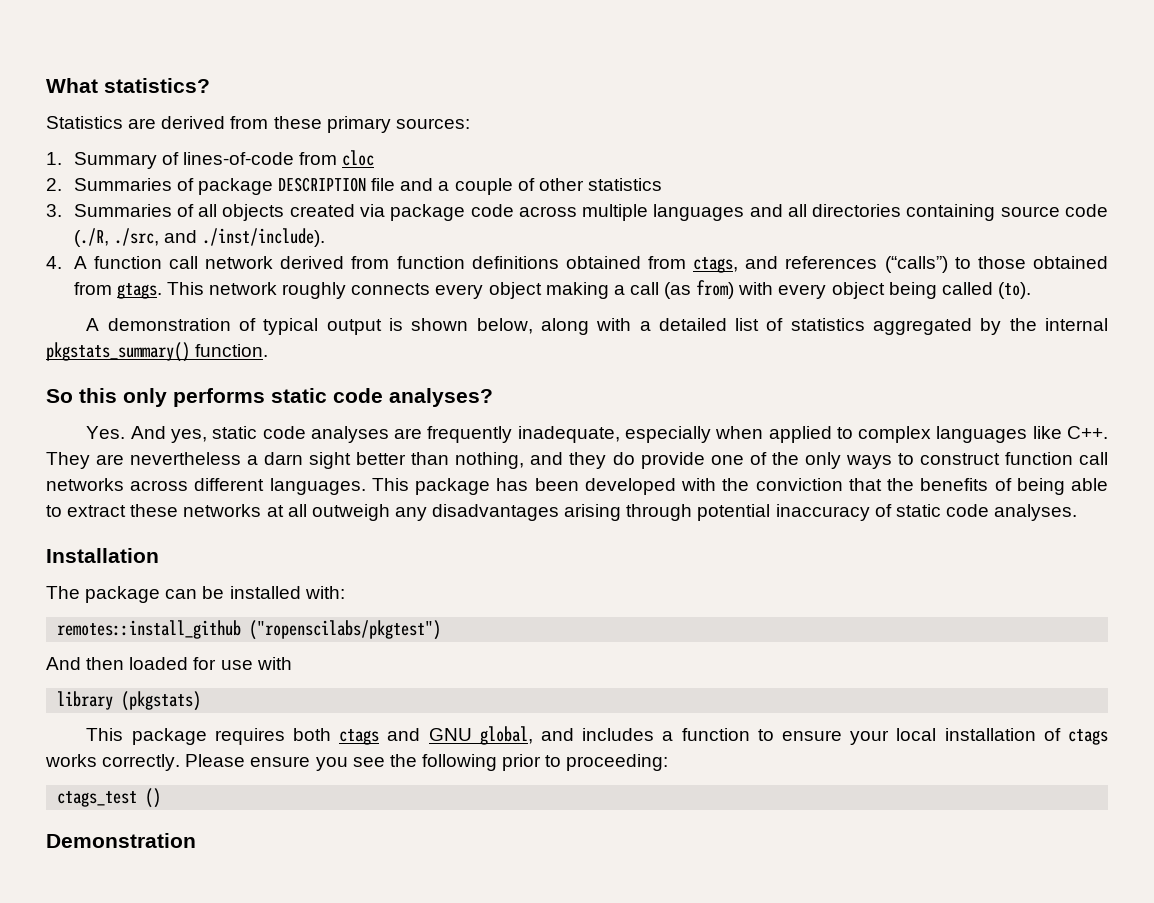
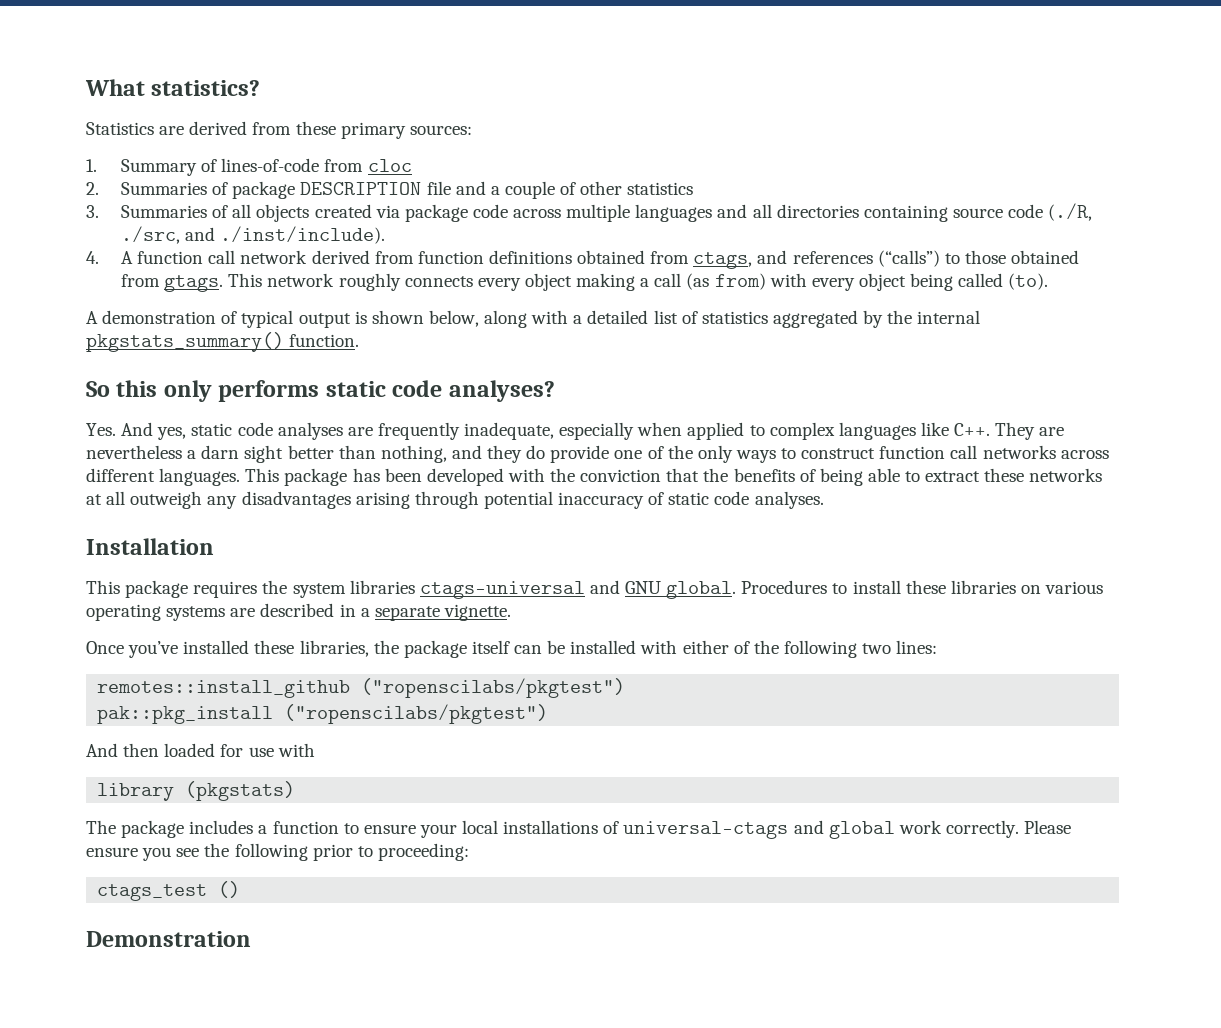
- The package can be installed with:
+ This package requires the system libraries ctags-universal and GNU global. Procedures to install these libraries on various operating systems are described in a separate vignette.
+ Once you’ve installed these libraries, the package itself can be installed with either of the following two lines:
+ pak::pkg_install ("ropenscilabs/pkgtest")
- This package requires both ctags and GNU global, and includes a function to ensure your local installation of ctags works correctly.
+ The package includes a function to ensure your local installations of universal-ctags and global work correctly.

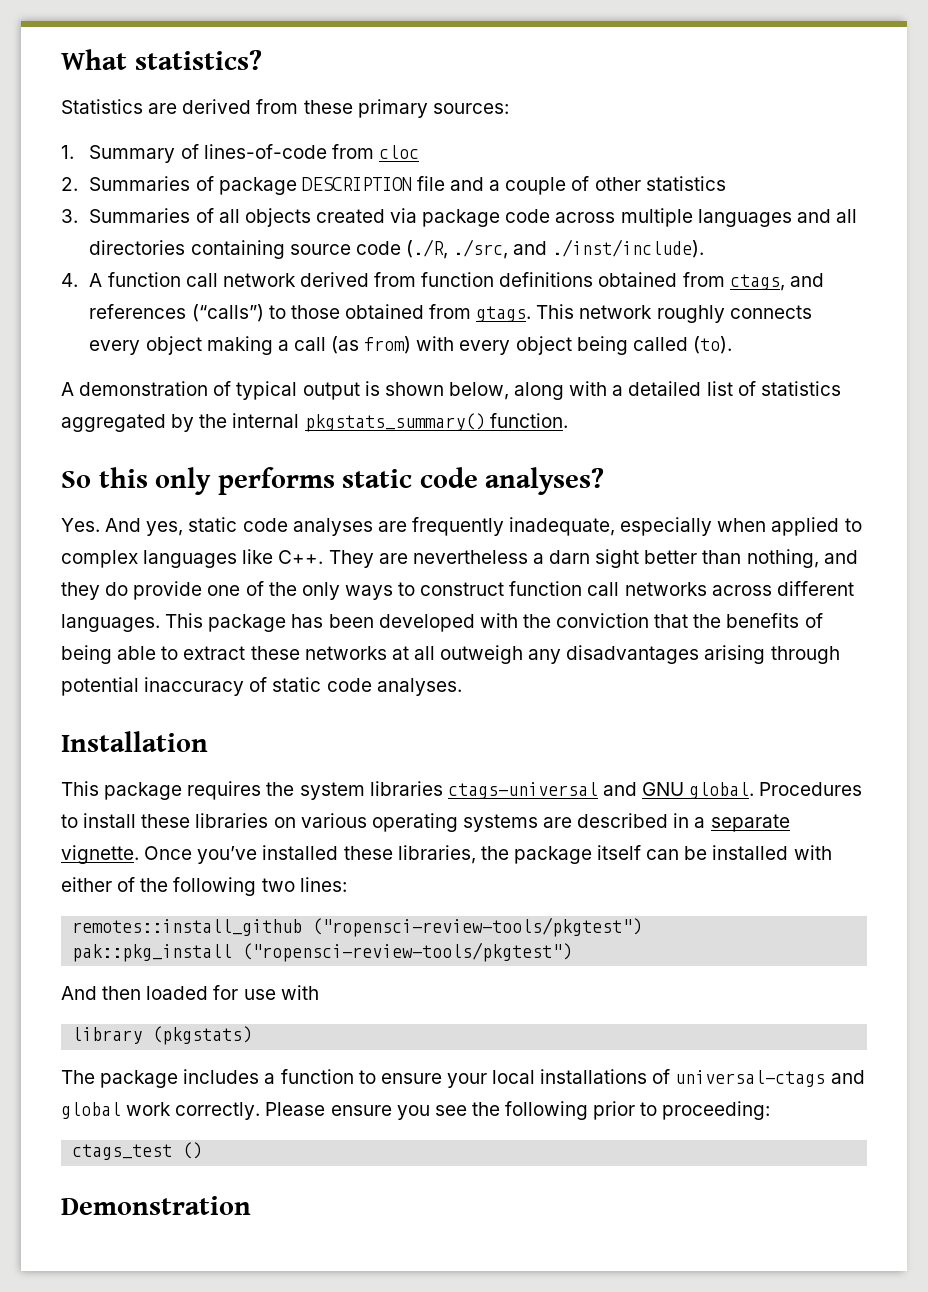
- Procedures to install these libraries on various operating systems are described in a separate vignette.
- Once you’ve installed these libraries, the package itself can be installed with either of the following two lines:
+ Procedures to install these libraries on various operating systems are described in a separate vignette. Once you’ve installed these libraries, the package itself can be installed with either of the following two lines:
- remotes::install_github ("ropenscilabs/pkgtest")
+ remotes::install_github ("ropensci-review-tools/pkgtest")
- pak::pkg_install ("ropenscilabs/pkgtest")
+ pak::pkg_install ("ropensci-review-tools/pkgtest")

